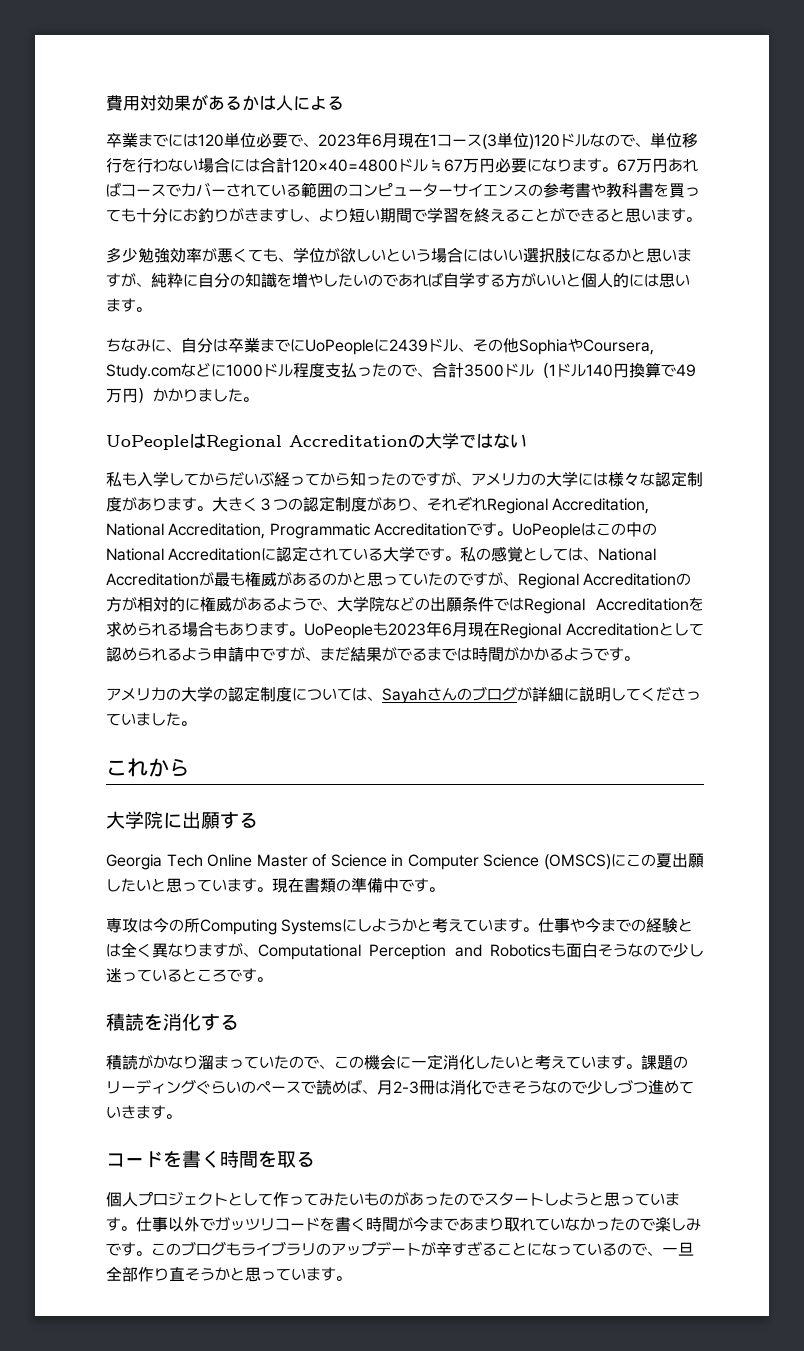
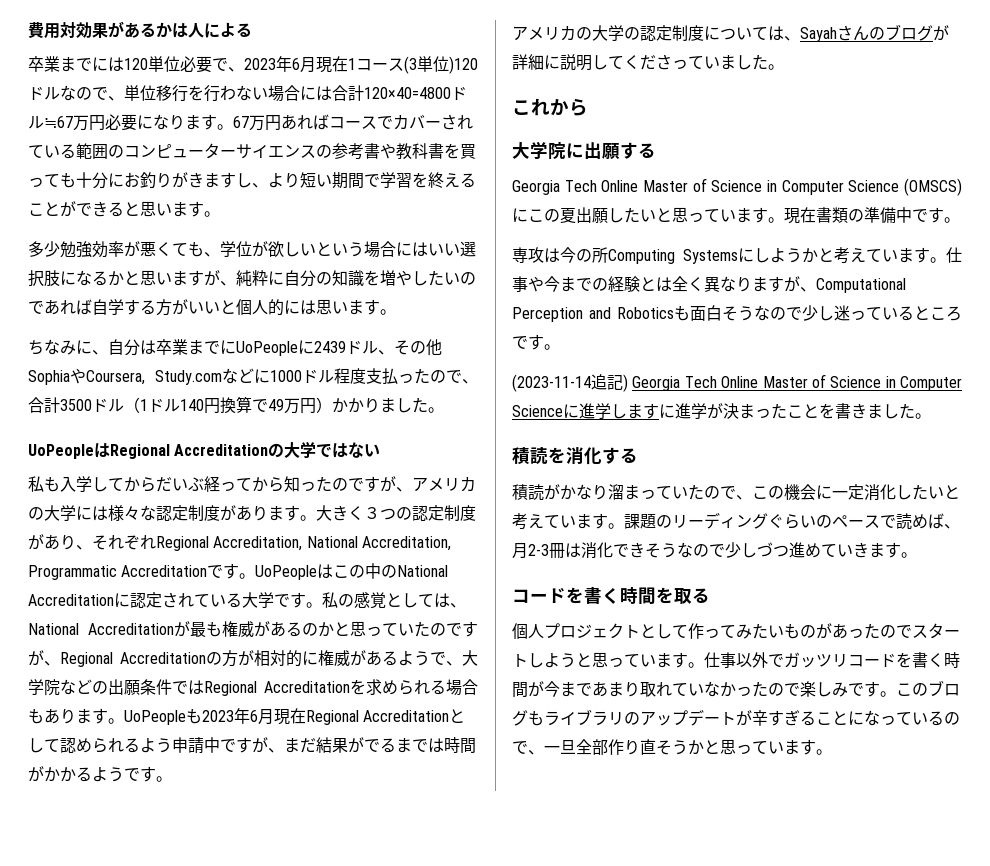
+ (2023-11-14追記) Georgia Tech Online Master of Science in Computer Scienceに進学しますに進学が決まったことを書きました。

